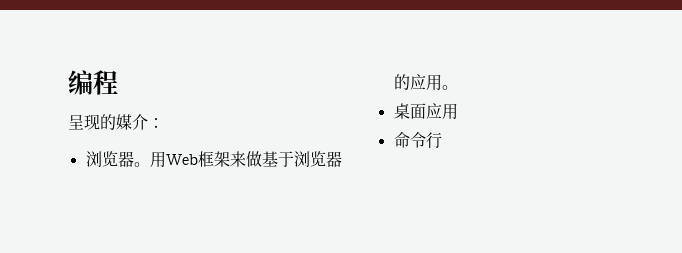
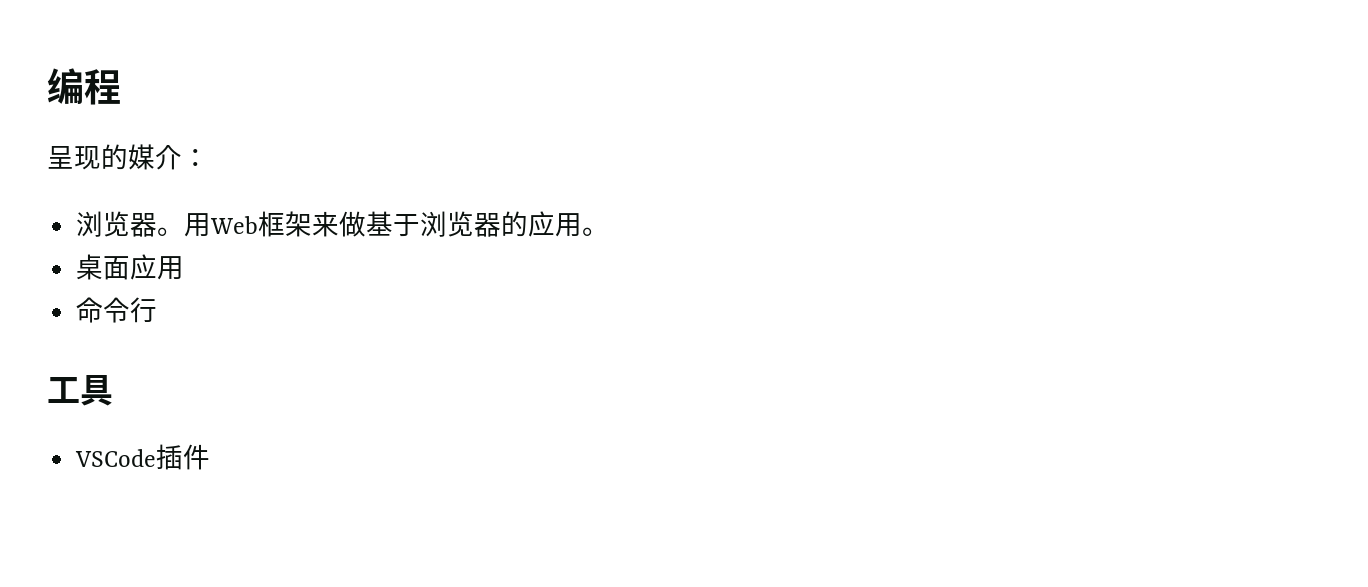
+ 工具
+ VSCode插件

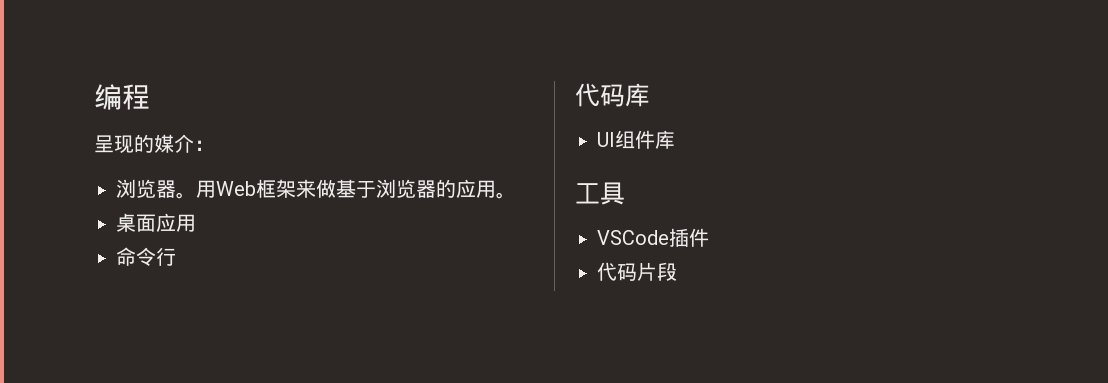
+ 代码库
+ UI组件库
+ 代码片段

